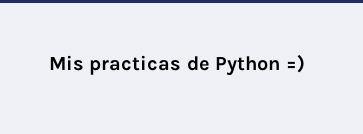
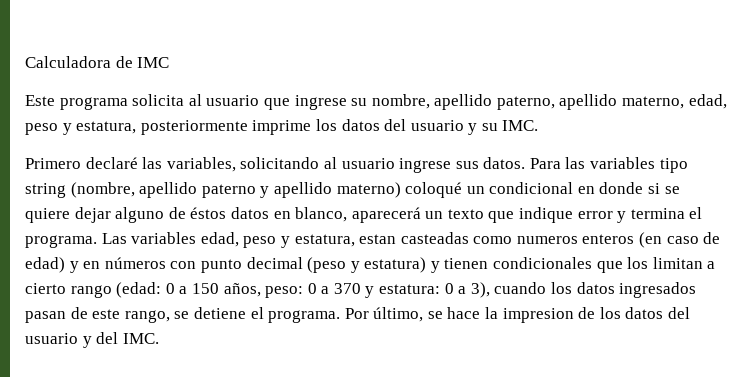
- Mis practicas de Python =)
+ Calculadora de IMC
+ Este programa solicita al usuario que ingrese su nombre, apellido paterno, apellido materno, edad, peso y estatura, posteriormente imprime los datos del usuario y su IMC.
+ Primero declaré las variables, solicitando al usuario ingrese sus datos. Para las variables tipo string (nombre, apellido paterno y apellido materno) coloqué un condicional en donde si se quiere dejar alguno de éstos datos en blanco, aparecerá un texto que indique error y termina el programa. Las variables edad, peso y estatura, estan casteadas como numeros enteros (en caso de edad) y en números con punto decimal (peso y estatura) y tienen condicionales que los limitan a cierto rango (edad: 0 a 150 años, peso: 0 a 370 y estatura: 0 a 3), cuando los datos ingresados pasan de este rango, se detiene el programa. Por último, se hace la impresion de los datos del usuario y del IMC.

